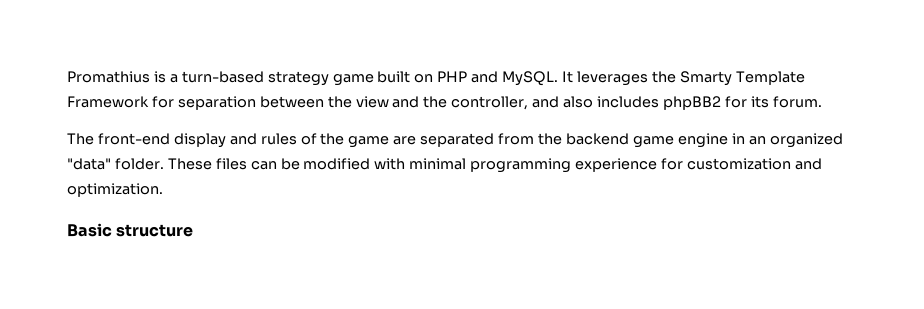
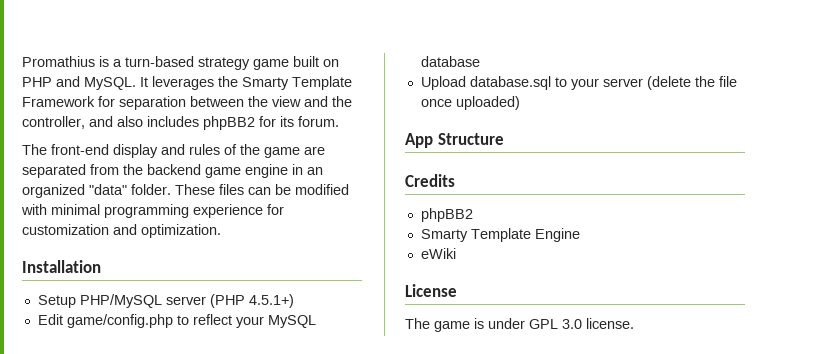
- Basic structure
+ Installation
+ Setup PHP/MySQL server (PHP 4.5.1+)
+ Edit game/config.php to reflect your MySQL database
+ Upload database.sql to your server (delete the file once uploaded)
+ App Structure
+ Credits
+ phpBB2
+ Smarty Template Engine
+ eWiki
+ License
+ The game is under GPL 3.0 license.

